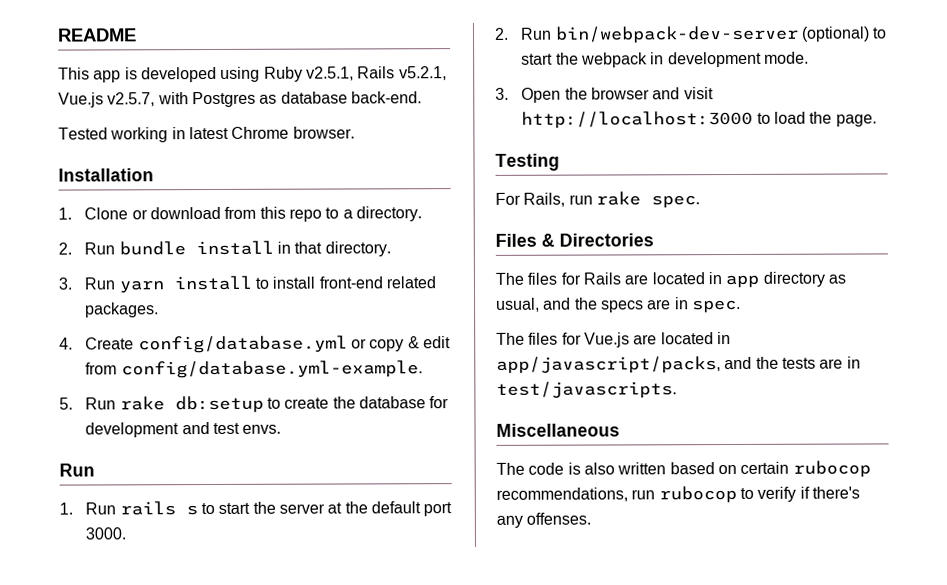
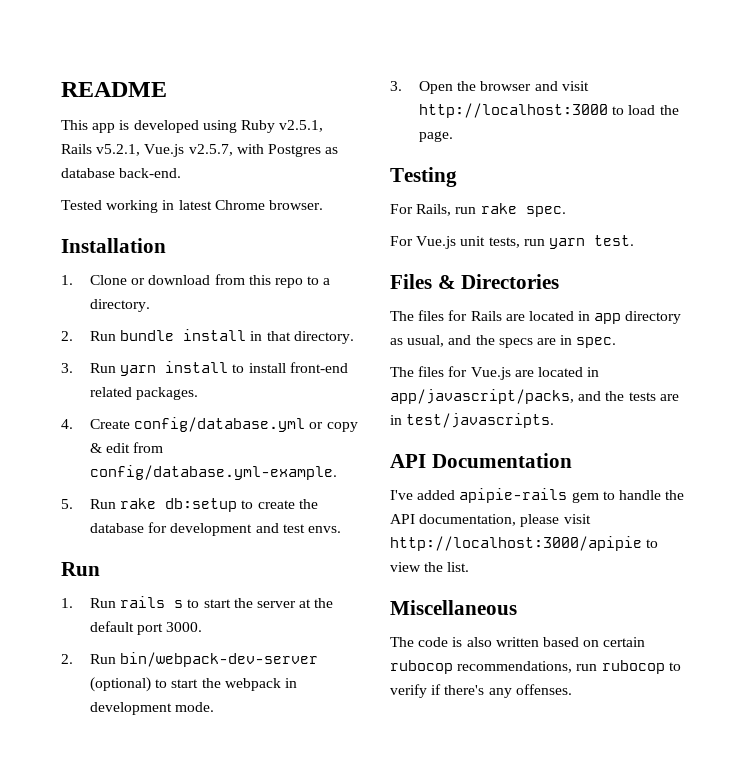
+ For Vue.js unit tests, run yarn test.
+ API Documentation
+ I've added apipie-rails gem to handle the API documentation, please visit http://localhost:3000/apipie to view the list.

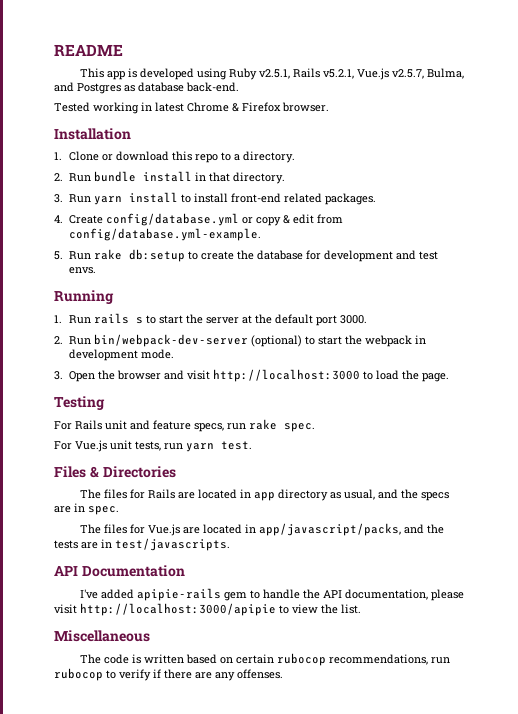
- This app is developed using Ruby v2.5.1, Rails v5.2.1, Vue.js v2.5.7, with Postgres as database back-end.
+ This app is developed using Ruby v2.5.1, Rails v5.2.1, Vue.js v2.5.7, Bulma, and Postgres as database back-end.
- Tested working in latest Chrome browser.
+ Tested working in latest Chrome & Firefox browser.
- 1. Clone or download from this repo to a directory.
+ 1. Clone or download this repo to a directory.
  5. Run rake db:setup to create the database for development and test envs.
- Run
+ Running
- For Rails, run rake spec.
+ For Rails unit and feature specs, run rake spec.
- The code is also written based on certain rubocop recommendations, run rubocop to verify if there's any offenses.
+ The code is written based on certain rubocop recommendations, run rubocop to verify if there are any offenses.

